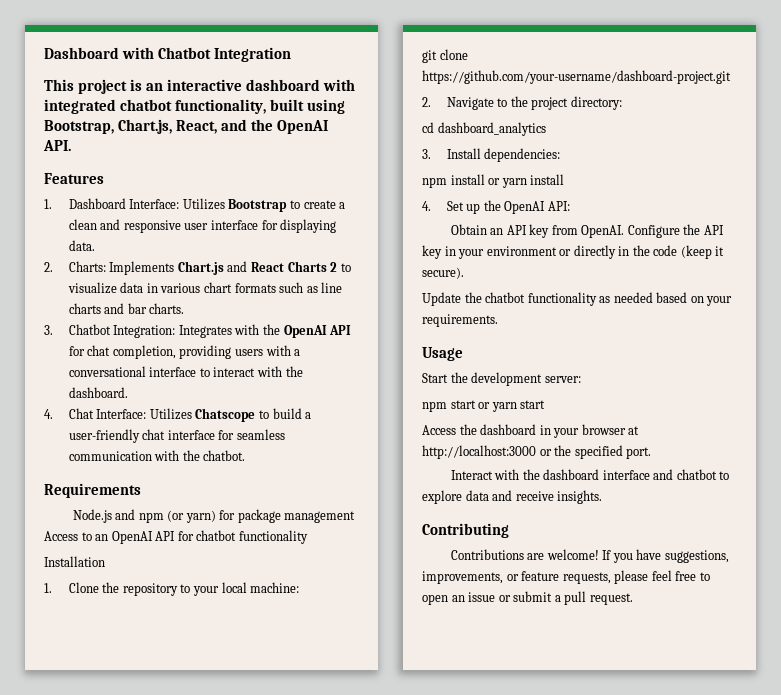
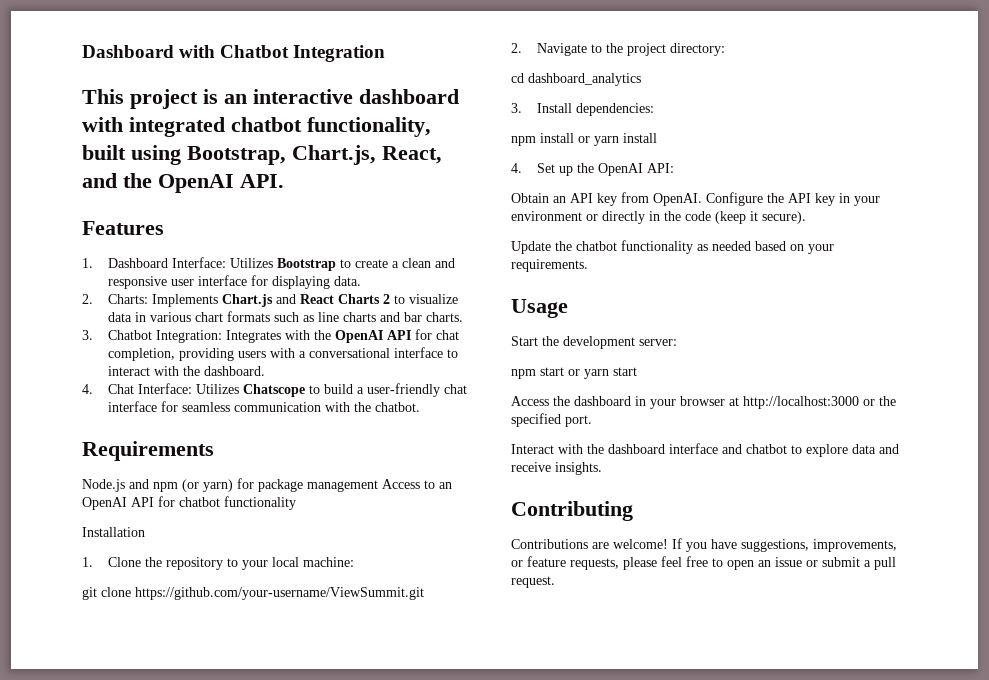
- git clone https://github.com/your-username/dashboard-project.git
+ git clone https://github.com/your-username/ViewSummit.git

